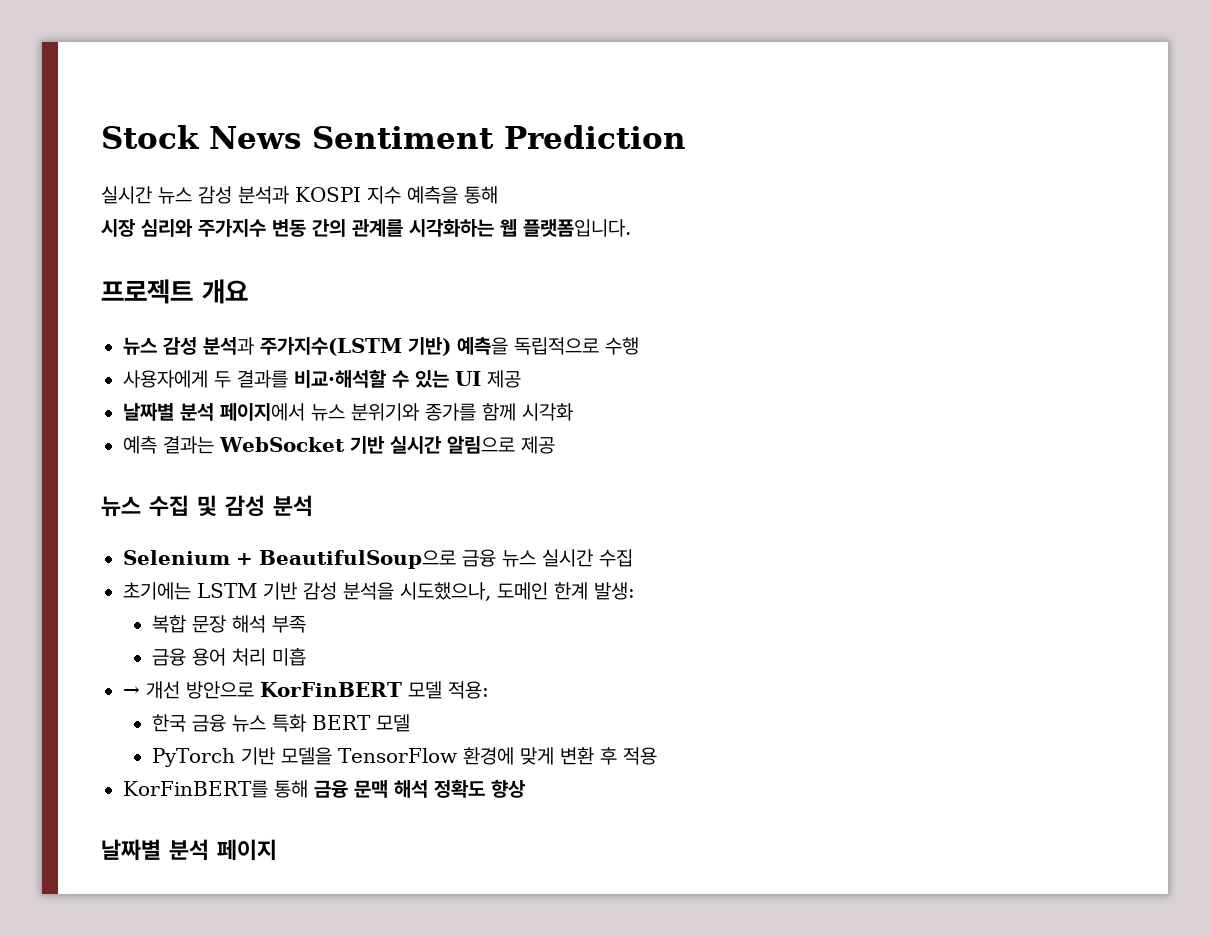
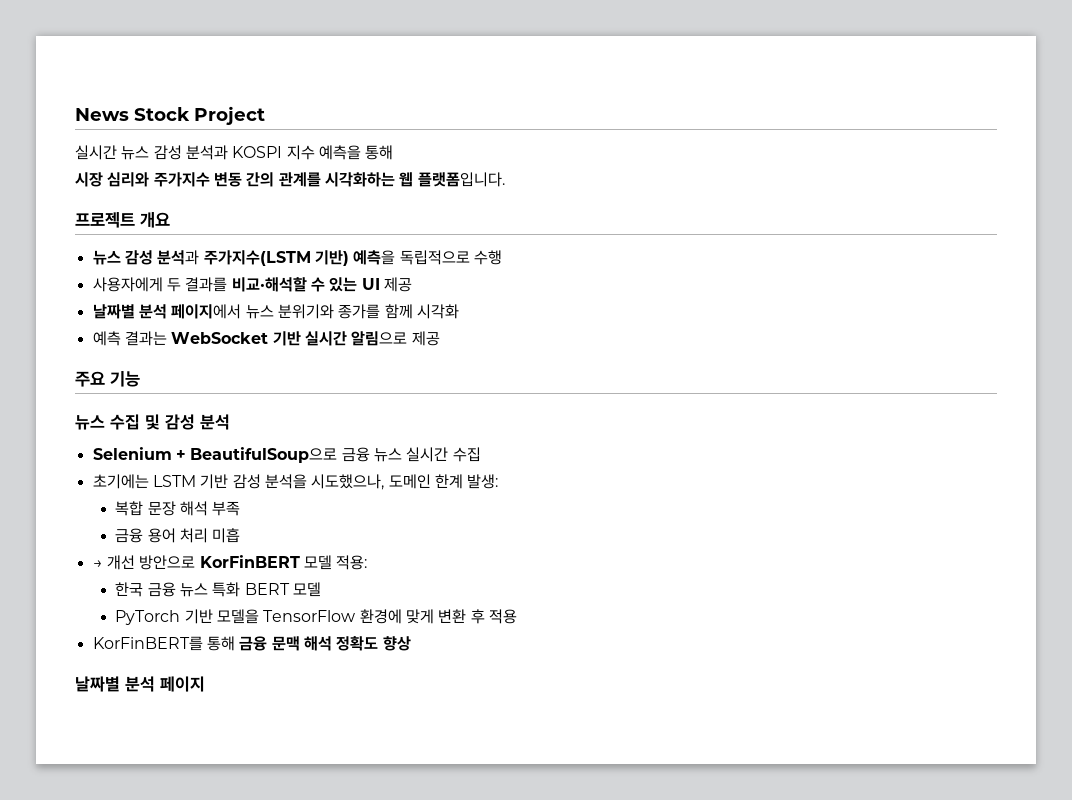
- Stock News Sentiment Prediction
+ News Stock Project
+ 주요 기능

